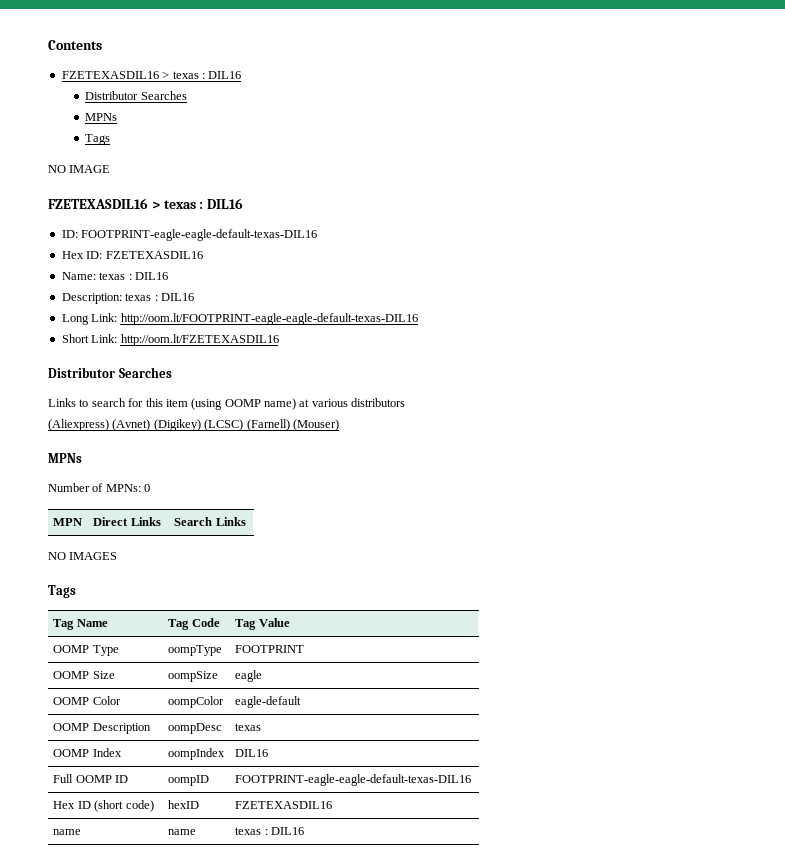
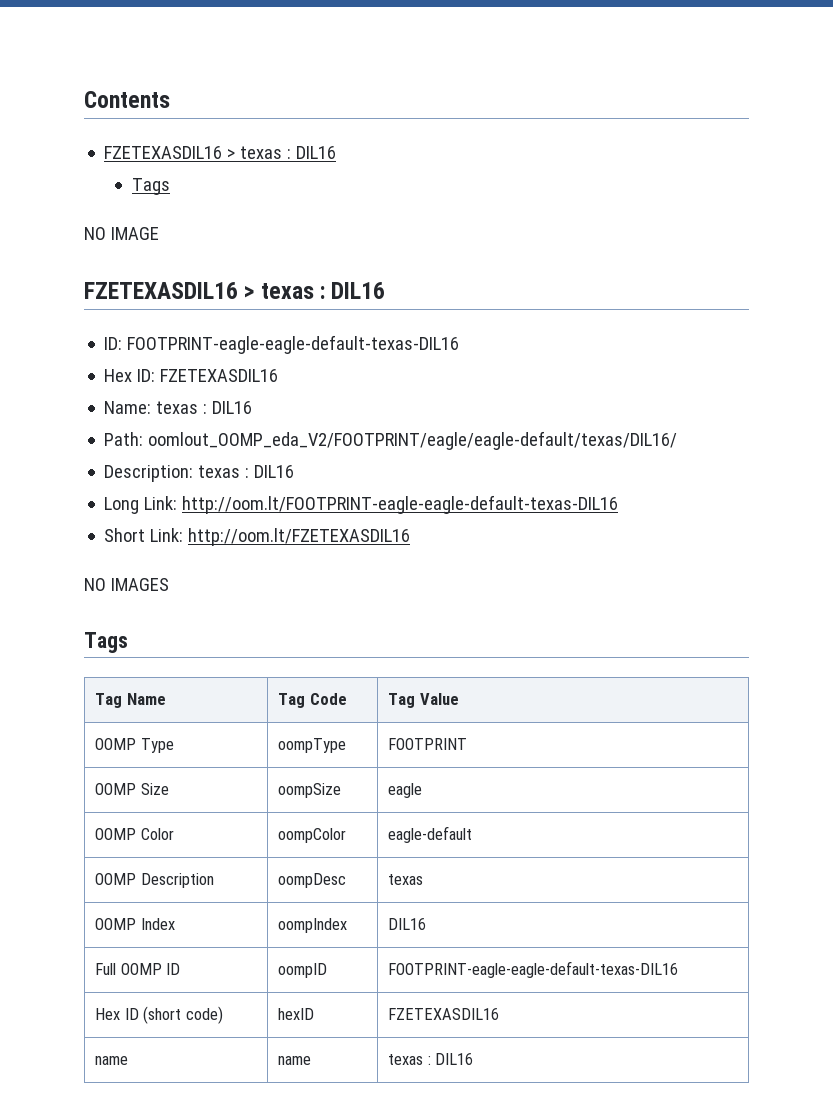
  Contents
  FZETEXASDIL16 > texas : DIL16
- Distributor Searches
- MPNs
+ Path: oomlout_OOMP_eda_V2/FOOTPRINT/eagle/eagle-default/texas/DIL16/
  Short Link: http://oom.lt/FZETEXASDIL16
- Distributor Searches
- Links to search for this item (using OOMP name) at various distributors
- (Aliexpress) (Avnet) (Digikey) (LCSC) (Farnell) (Mouser)
- MPNs
- Number of MPNs: 0
- MPN | Direct Links | Search Links

